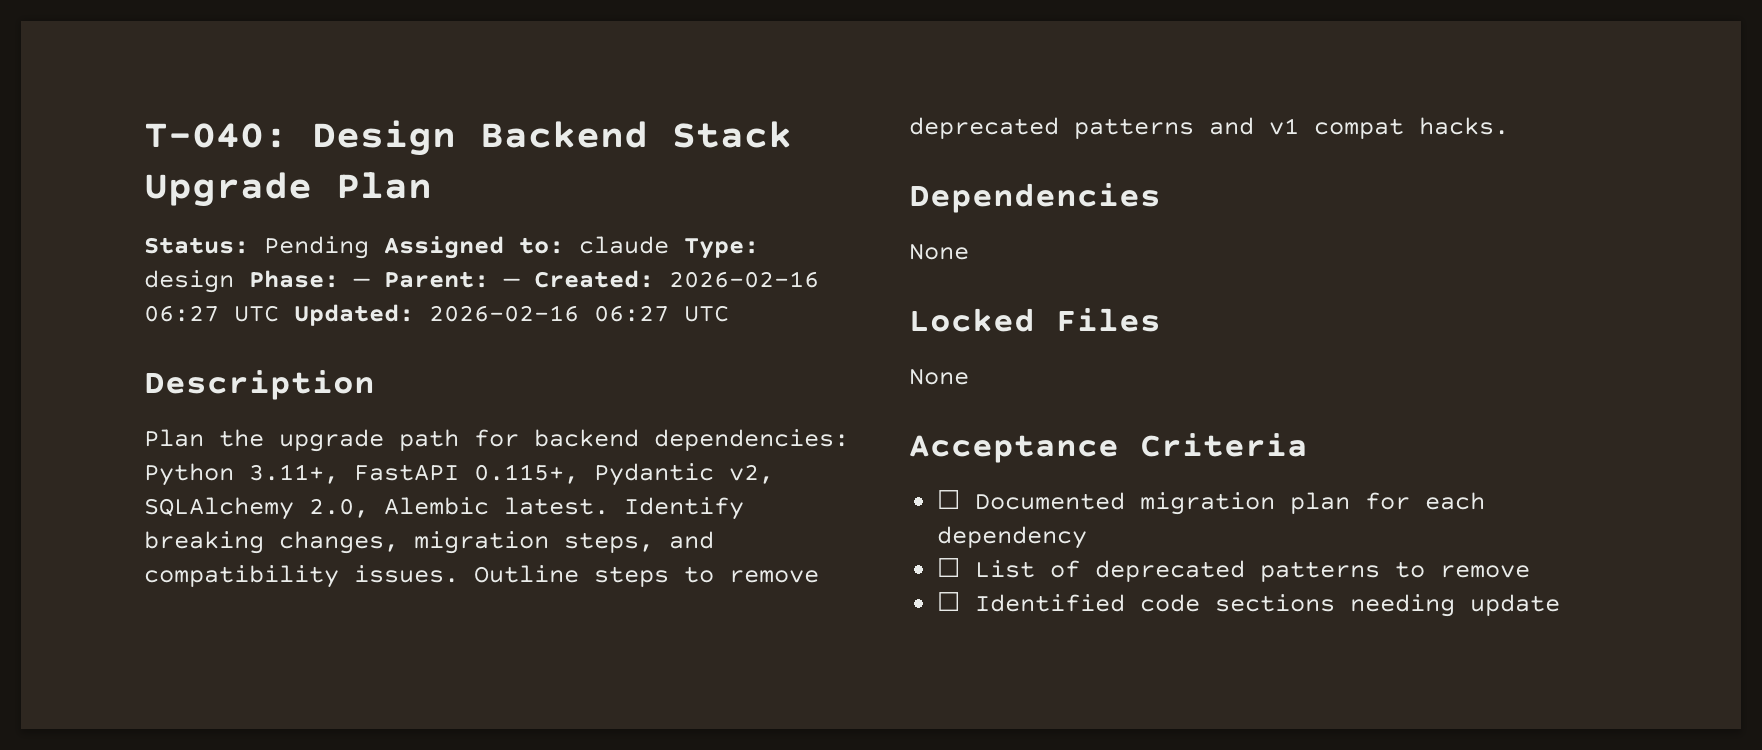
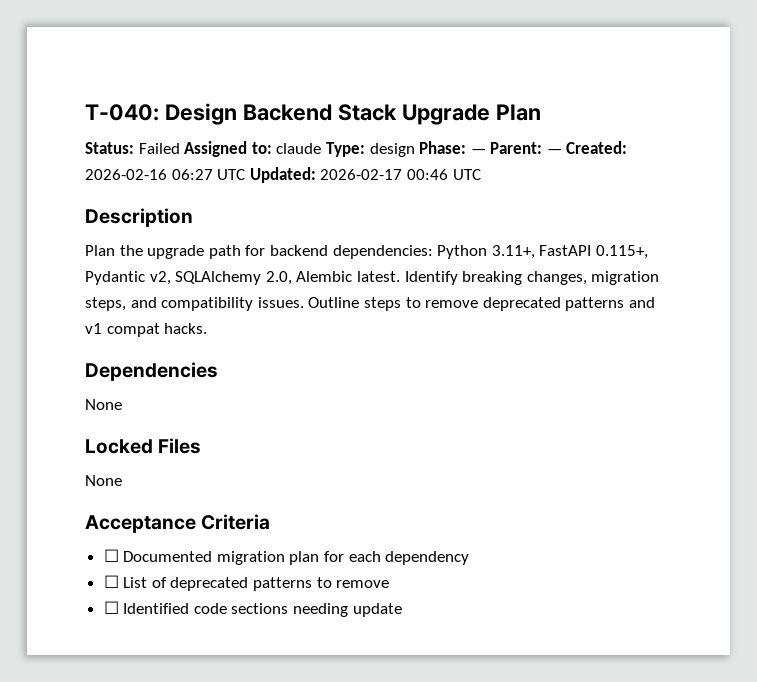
- Status: Pending Assigned to: claude Type: design Phase: — Parent: — Created: 2026-02-16 06:27 UTC Updated: 2026-02-16 06:27 UTC
+ Status: Failed Assigned to: claude Type: design Phase: — Parent: — Created: 2026-02-16 06:27 UTC Updated: 2026-02-17 00:46 UTC

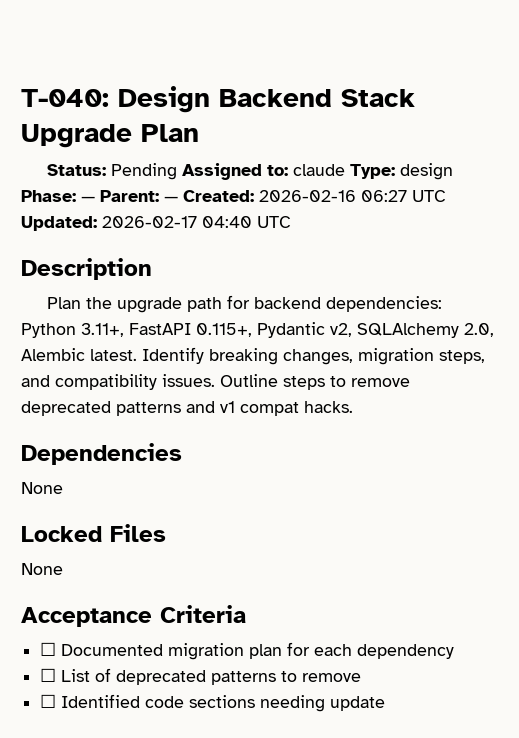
- Status: Failed Assigned to: claude Type: design Phase: — Parent: — Created: 2026-02-16 06:27 UTC Updated: 2026-02-17 00:46 UTC
+ Status: Pending Assigned to: claude Type: design Phase: — Parent: — Created: 2026-02-16 06:27 UTC Updated: 2026-02-17 04:40 UTC

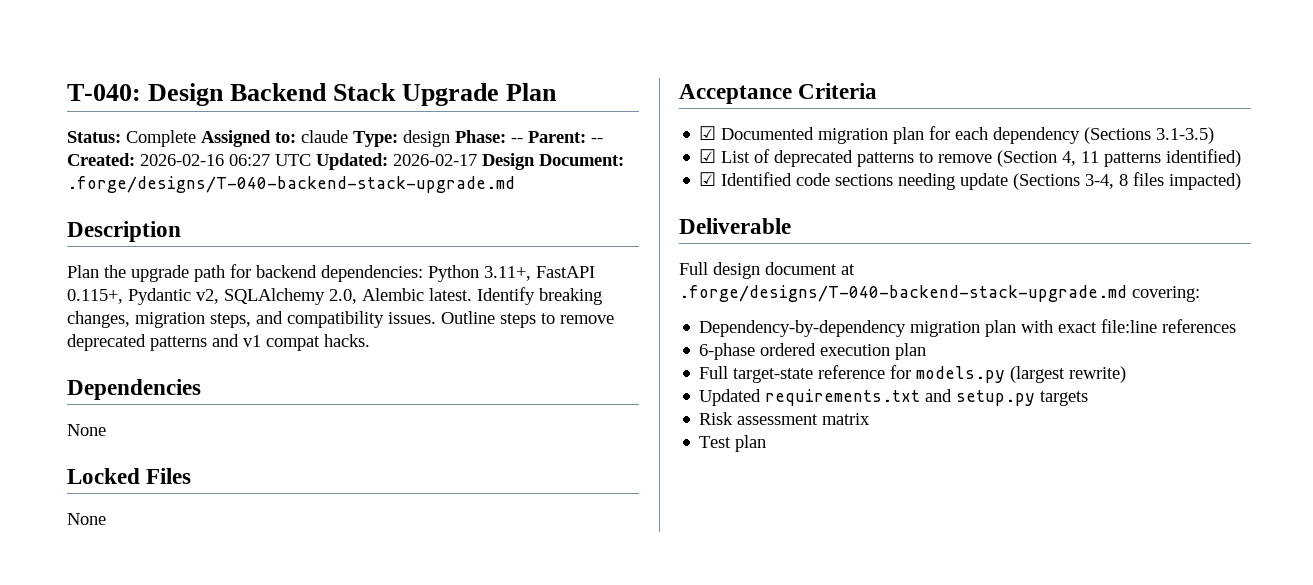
- Status: Pending Assigned to: claude Type: design Phase: — Parent: — Created: 2026-02-16 06:27 UTC Updated: 2026-02-17 04:40 UTC
+ Status: Complete Assigned to: claude Type: design Phase: -- Parent: -- Created: 2026-02-16 06:27 UTC Updated: 2026-02-17 Design Document: .forge/designs/T-040-backend-stack-upgrade.md
- ☐ Documented migration plan for each dependency
- ☐ List of deprecated patterns to remove
- ☐ Identified code sections needing update
+ ☑ Documented migration plan for each dependency (Sections 3.1-3.5)
+ ☑ List of deprecated patterns to remove (Section 4, 11 patterns identified)
+ ☑ Identified code sections needing update (Sections 3-4, 8 files impacted)
+ Deliverable
+ Full design document at .forge/designs/T-040-backend-stack-upgrade.md covering:
+ Dependency-by-dependency migration plan with exact file:line references
+ 6-phase ordered execution plan
+ Full target-state reference for models.py (largest rewrite)
+ Updated requirements.txt and setup.py targets
+ Risk assessment matrix
+ Test plan

